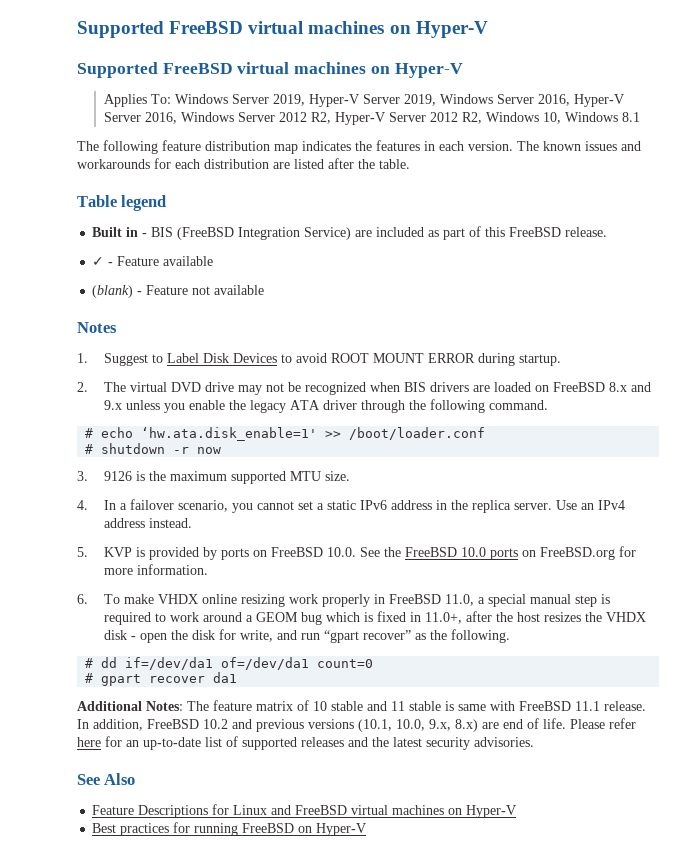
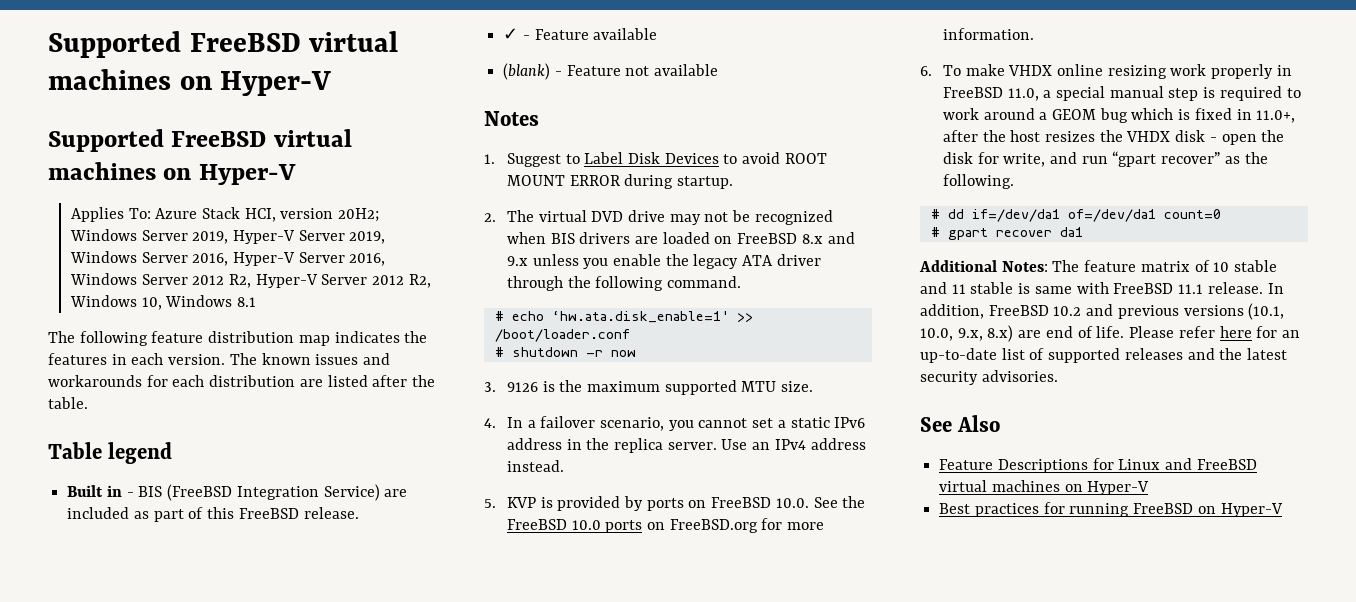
- Applies To: Windows Server 2019, Hyper-V Server 2019, Windows Server 2016, Hyper-V Server 2016, Windows Server 2012 R2, Hyper-V Server 2012 R2, Windows 10, Windows 8.1
+ Applies To: Azure Stack HCI, version 20H2; Windows Server 2019, Hyper-V Server 2019, Windows Server 2016, Hyper-V Server 2016, Windows Server 2012 R2, Hyper-V Server 2012 R2, Windows 10, Windows 8.1

